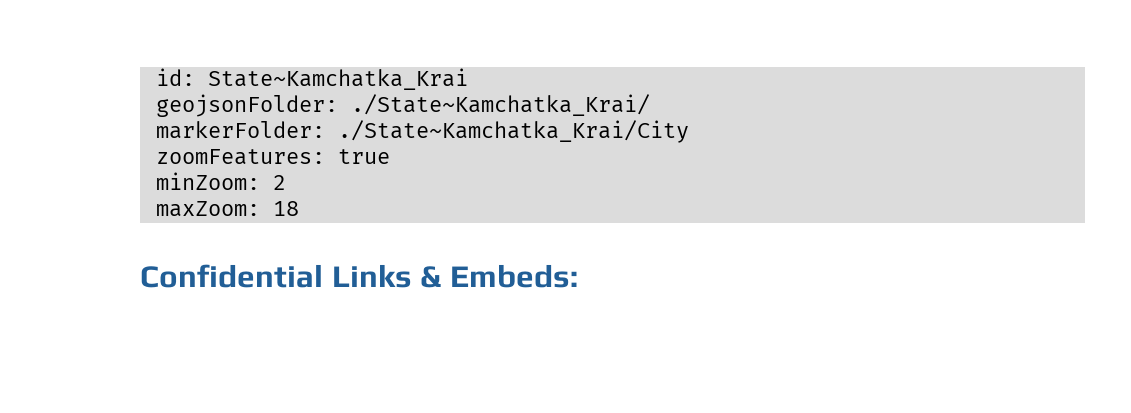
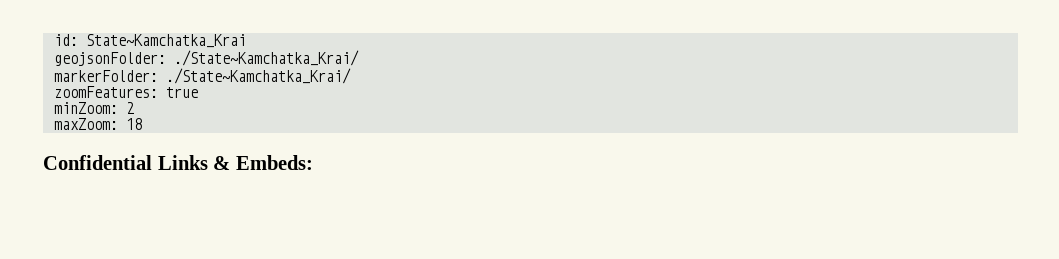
- markerFolder: ./State~Kamchatka_Krai/City
+ markerFolder: ./State~Kamchatka_Krai/

